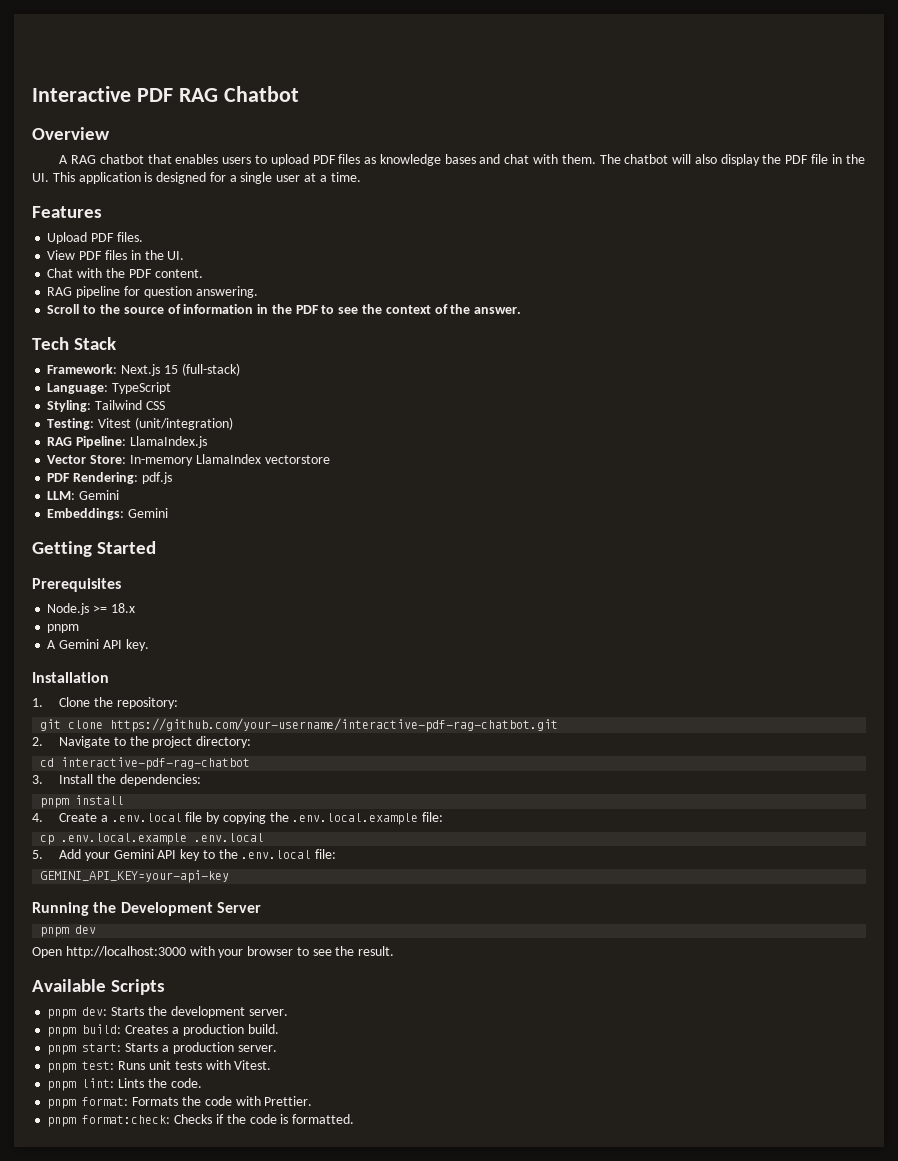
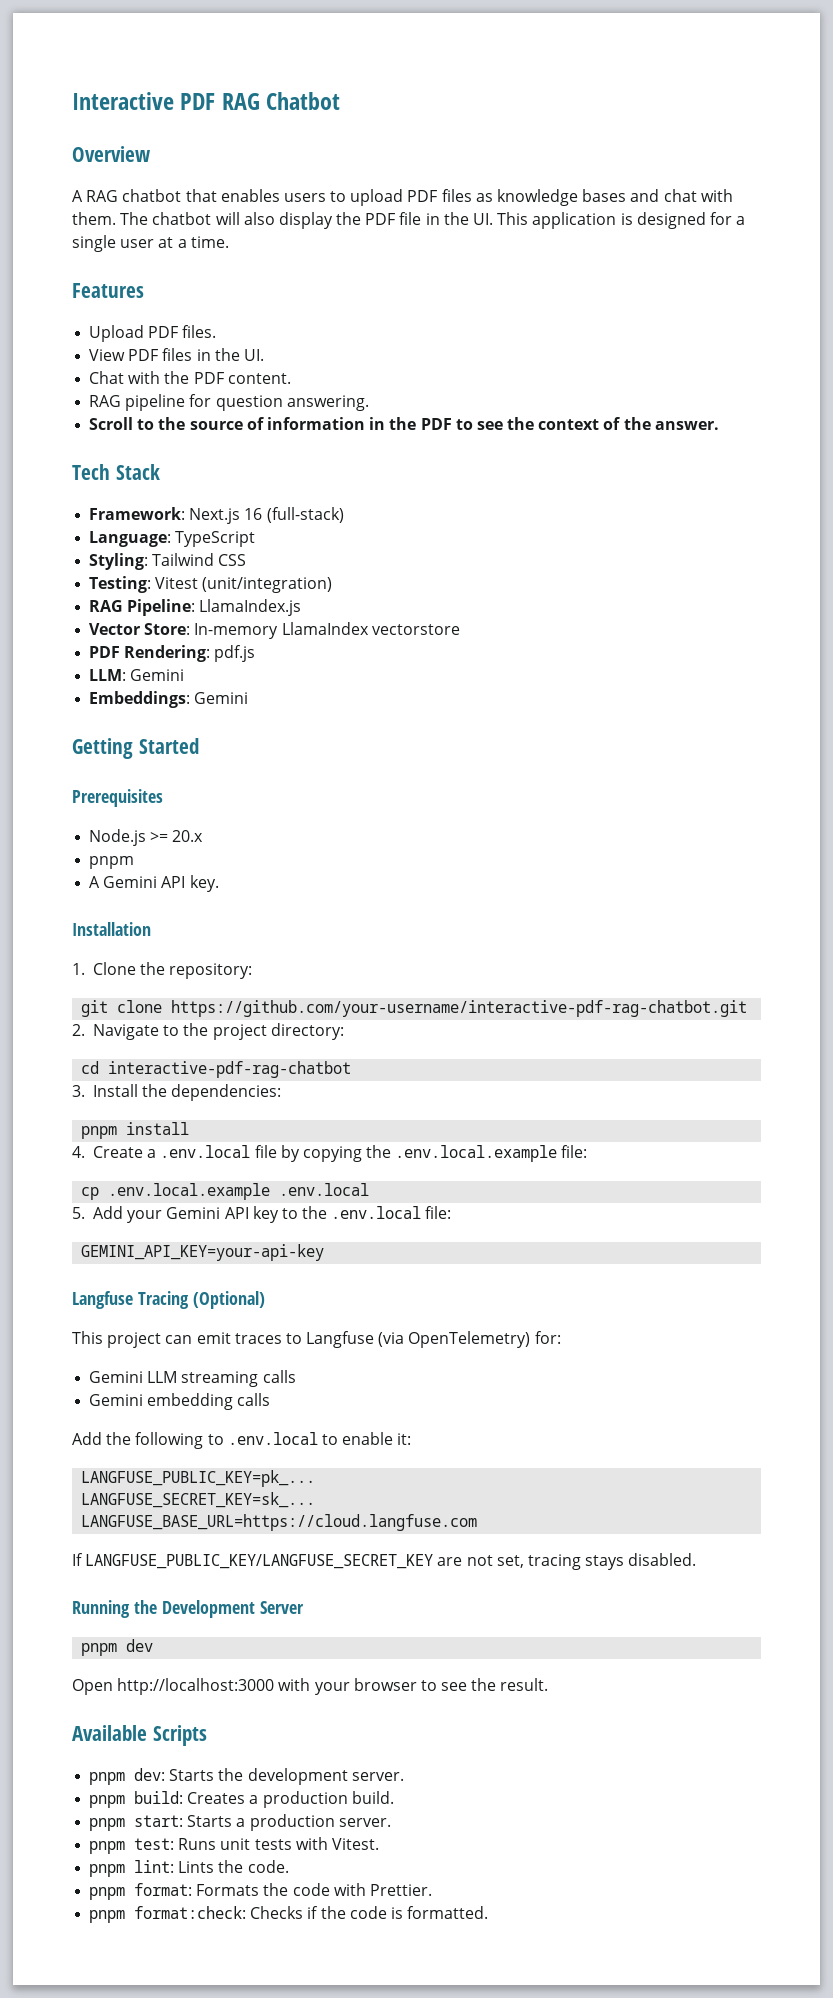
- Framework: Next.js 15 (full-stack)
+ Framework: Next.js 16 (full-stack)
- Node.js >= 18.x
+ Node.js >= 20.x
+ Langfuse Tracing (Optional)
+ This project can emit traces to Langfuse (via OpenTelemetry) for:
+ Gemini LLM streaming calls
+ Gemini embedding calls
+ Add the following to .env.local to enable it:
+ LANGFUSE_PUBLIC_KEY=pk_...
+ LANGFUSE_SECRET_KEY=sk_...
+ LANGFUSE_BASE_URL=https://cloud.langfuse.com
+ If LANGFUSE_PUBLIC_KEY/LANGFUSE_SECRET_KEY are not set, tracing stays disabled.

